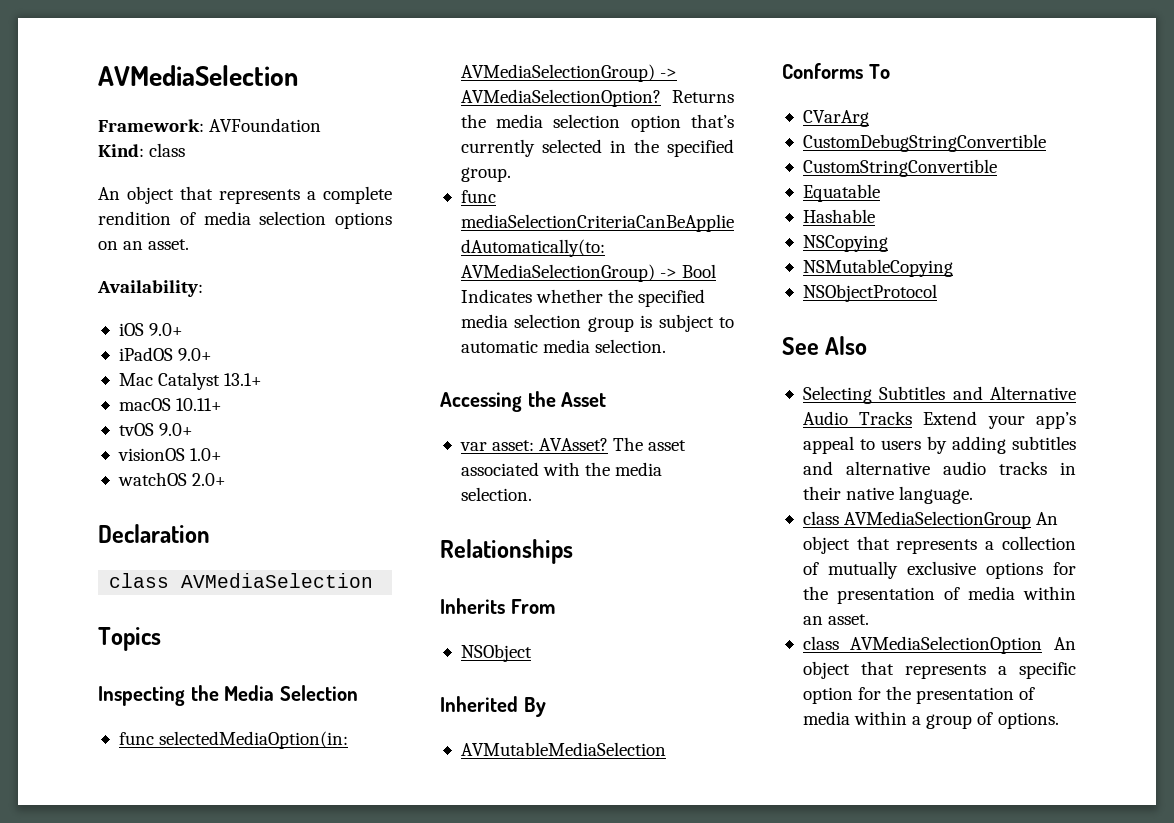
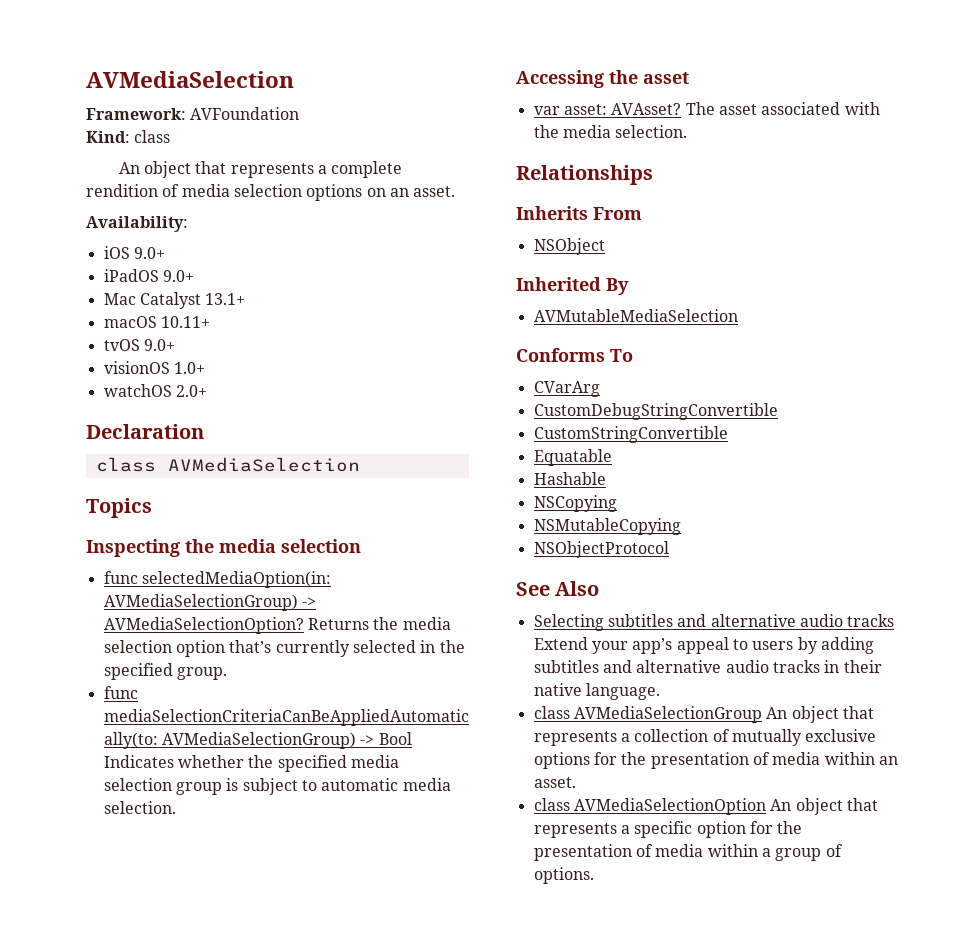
- Inspecting the Media Selection
+ Inspecting the media selection
- Accessing the Asset
+ Accessing the asset
- Selecting Subtitles and Alternative Audio Tracks Extend your app’s appeal to users by adding subtitles and alternative audio tracks in their native language.
+ Selecting subtitles and alternative audio tracks Extend your app’s appeal to users by adding subtitles and alternative audio tracks in their native language.

